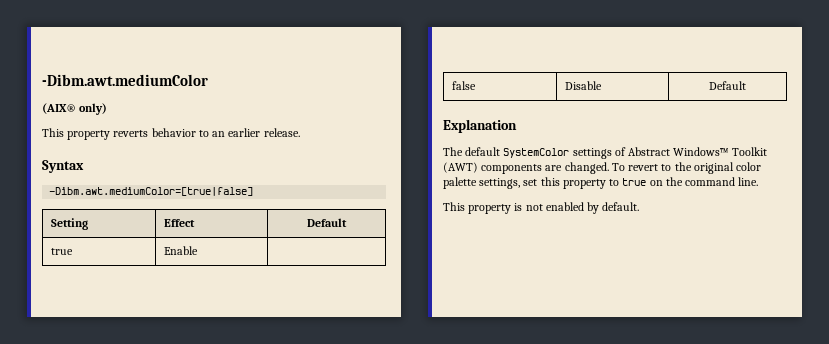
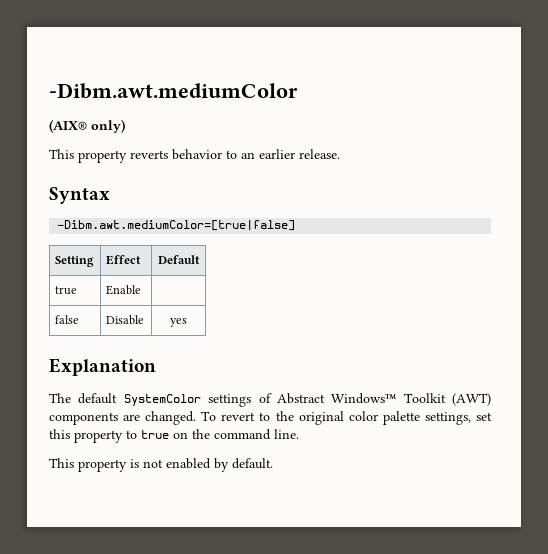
- false | Disable | Default
+ false | Disable | yes

